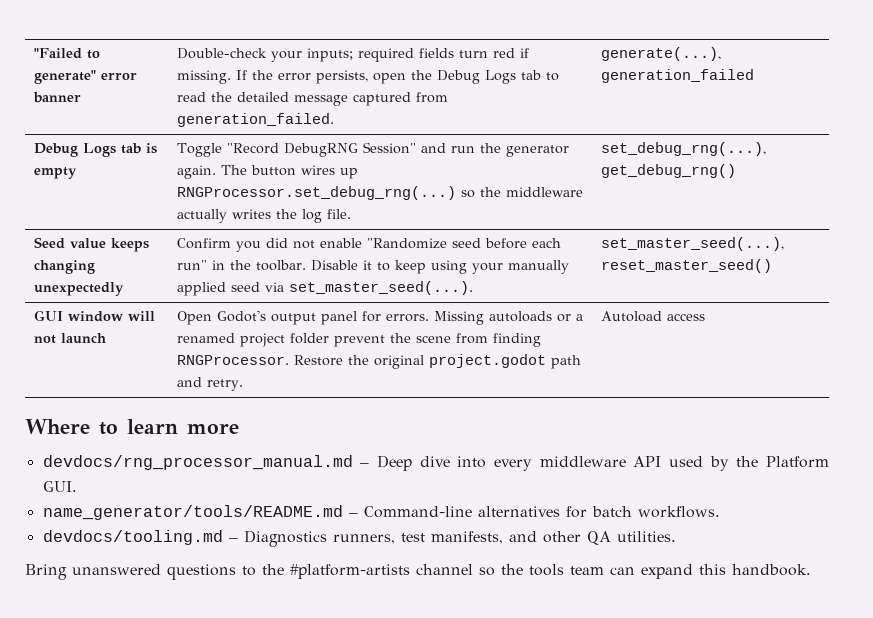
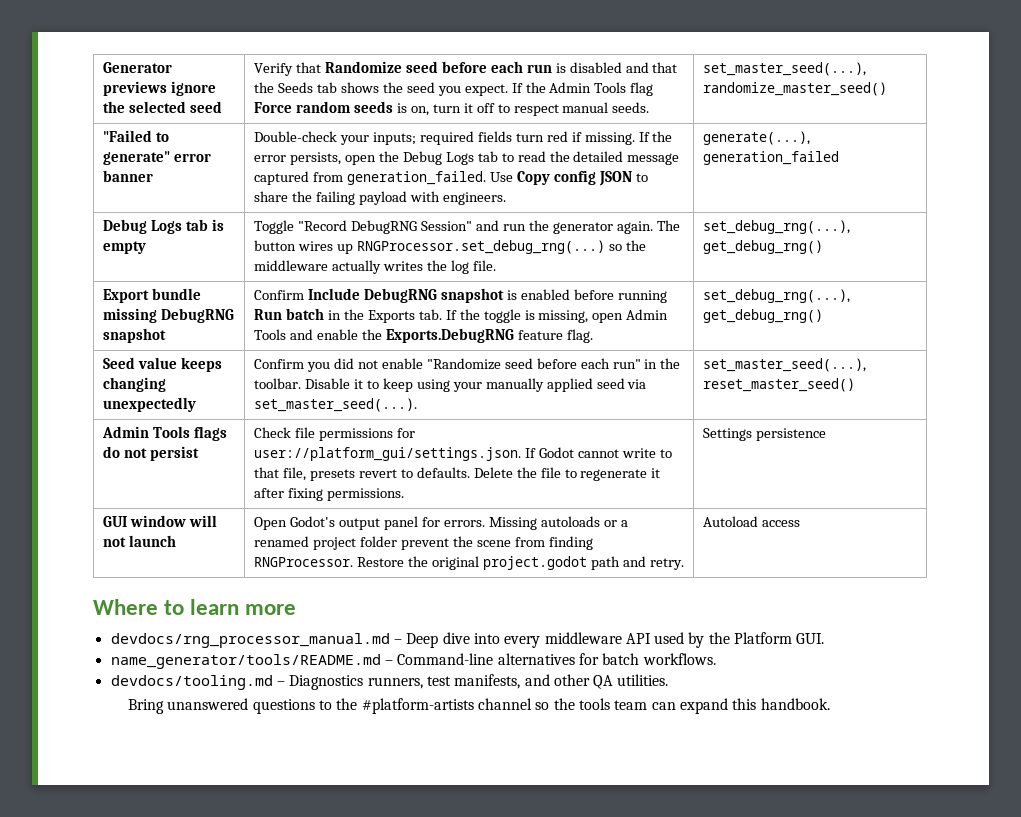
+ Generator previews ignore the selected seed | Verify that Randomize seed before each run is disabled and that the Seeds tab shows the seed you expect. If the Admin Tools flag Force random seeds is on, turn it off to respect manual seeds. | set_master_seed(...), randomize_master_seed()
+ Use Copy config JSON to share the failing payload with engineers.
+ Export bundle missing DebugRNG snapshot | Confirm Include DebugRNG snapshot is enabled before running Run batch in the Exports tab. If the toggle is missing, open Admin Tools and enable the Exports.DebugRNG feature flag. | set_debug_rng(...), get_debug_rng()
+ Admin Tools flags do not persist | Check file permissions for user://platform_gui/settings.json. If Godot cannot write to that file, presets revert to defaults. Delete the file to regenerate it after fixing permissions. | Settings persistence

